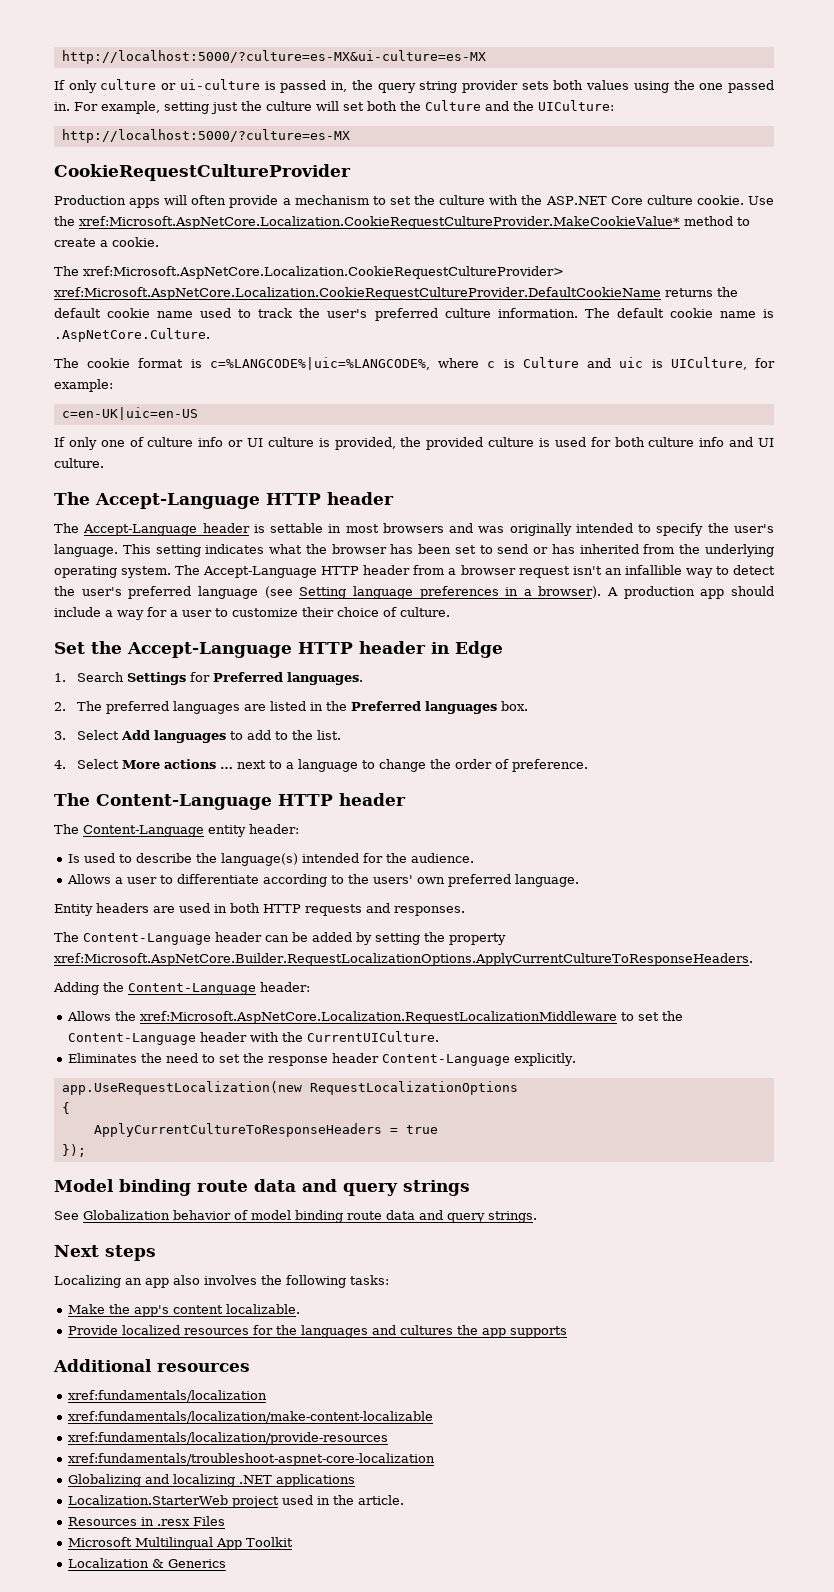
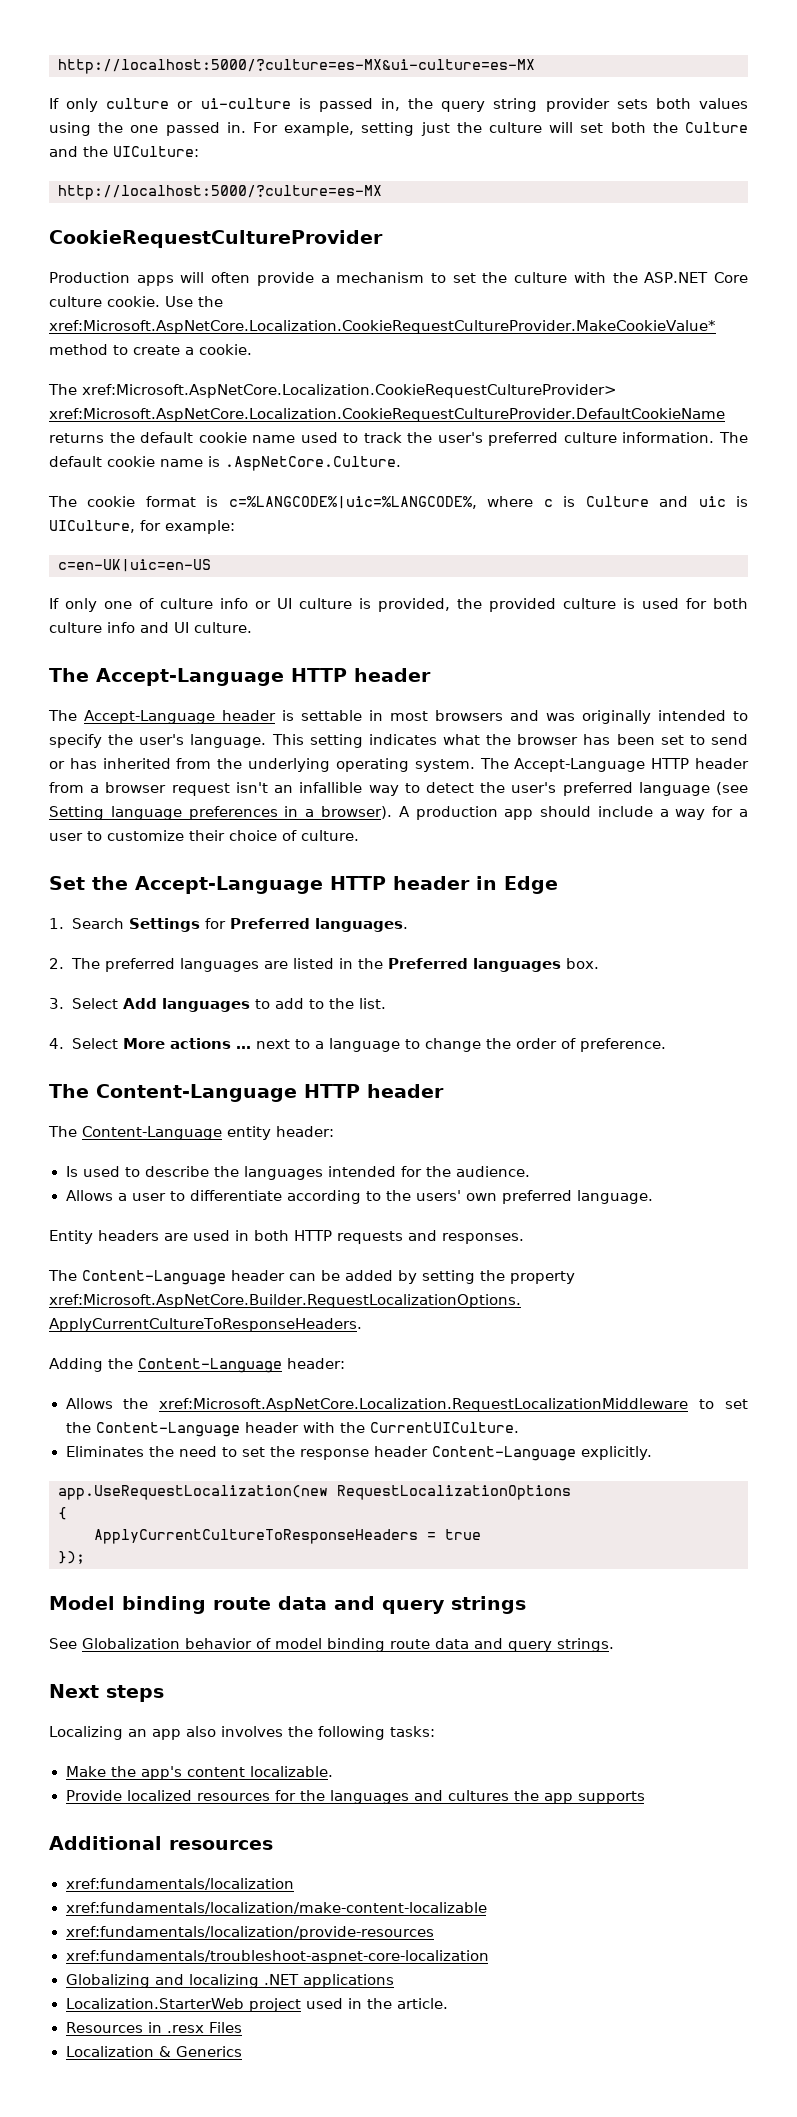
- Is used to describe the language(s) intended for the audience.
+ Is used to describe the languages intended for the audience.
- Microsoft Multilingual App Toolkit

